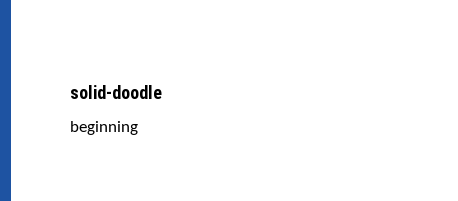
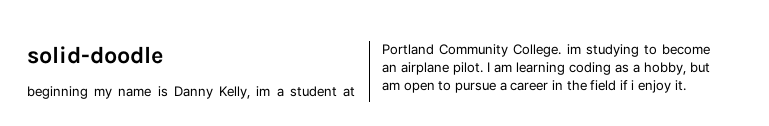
- beginning
+ beginning my name is Danny Kelly, im a student at Portland Community College. im studying to become an airplane pilot. I am learning coding as a hobby, but am open to pursue a career in the field if i enjoy it.

